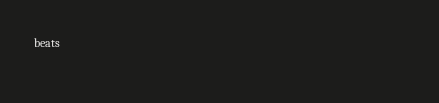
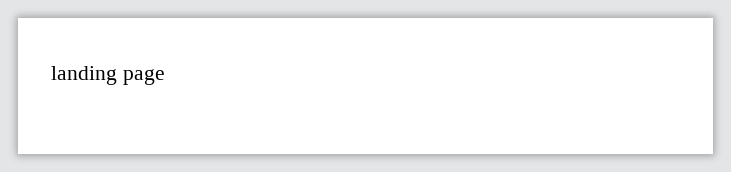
- beats
+ landing page

